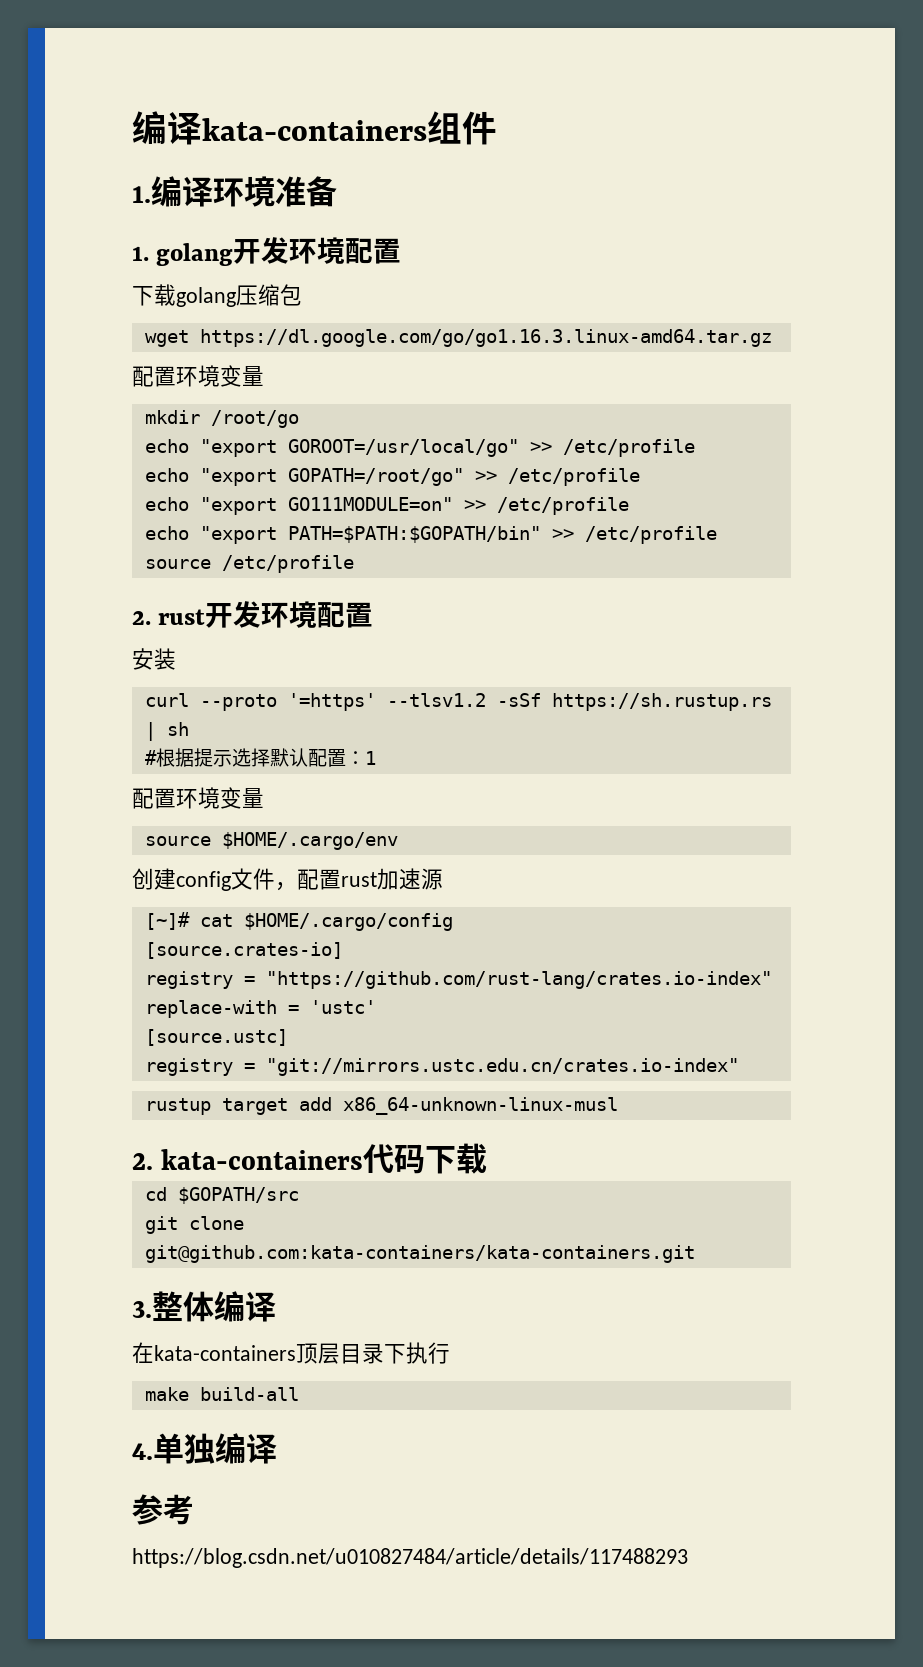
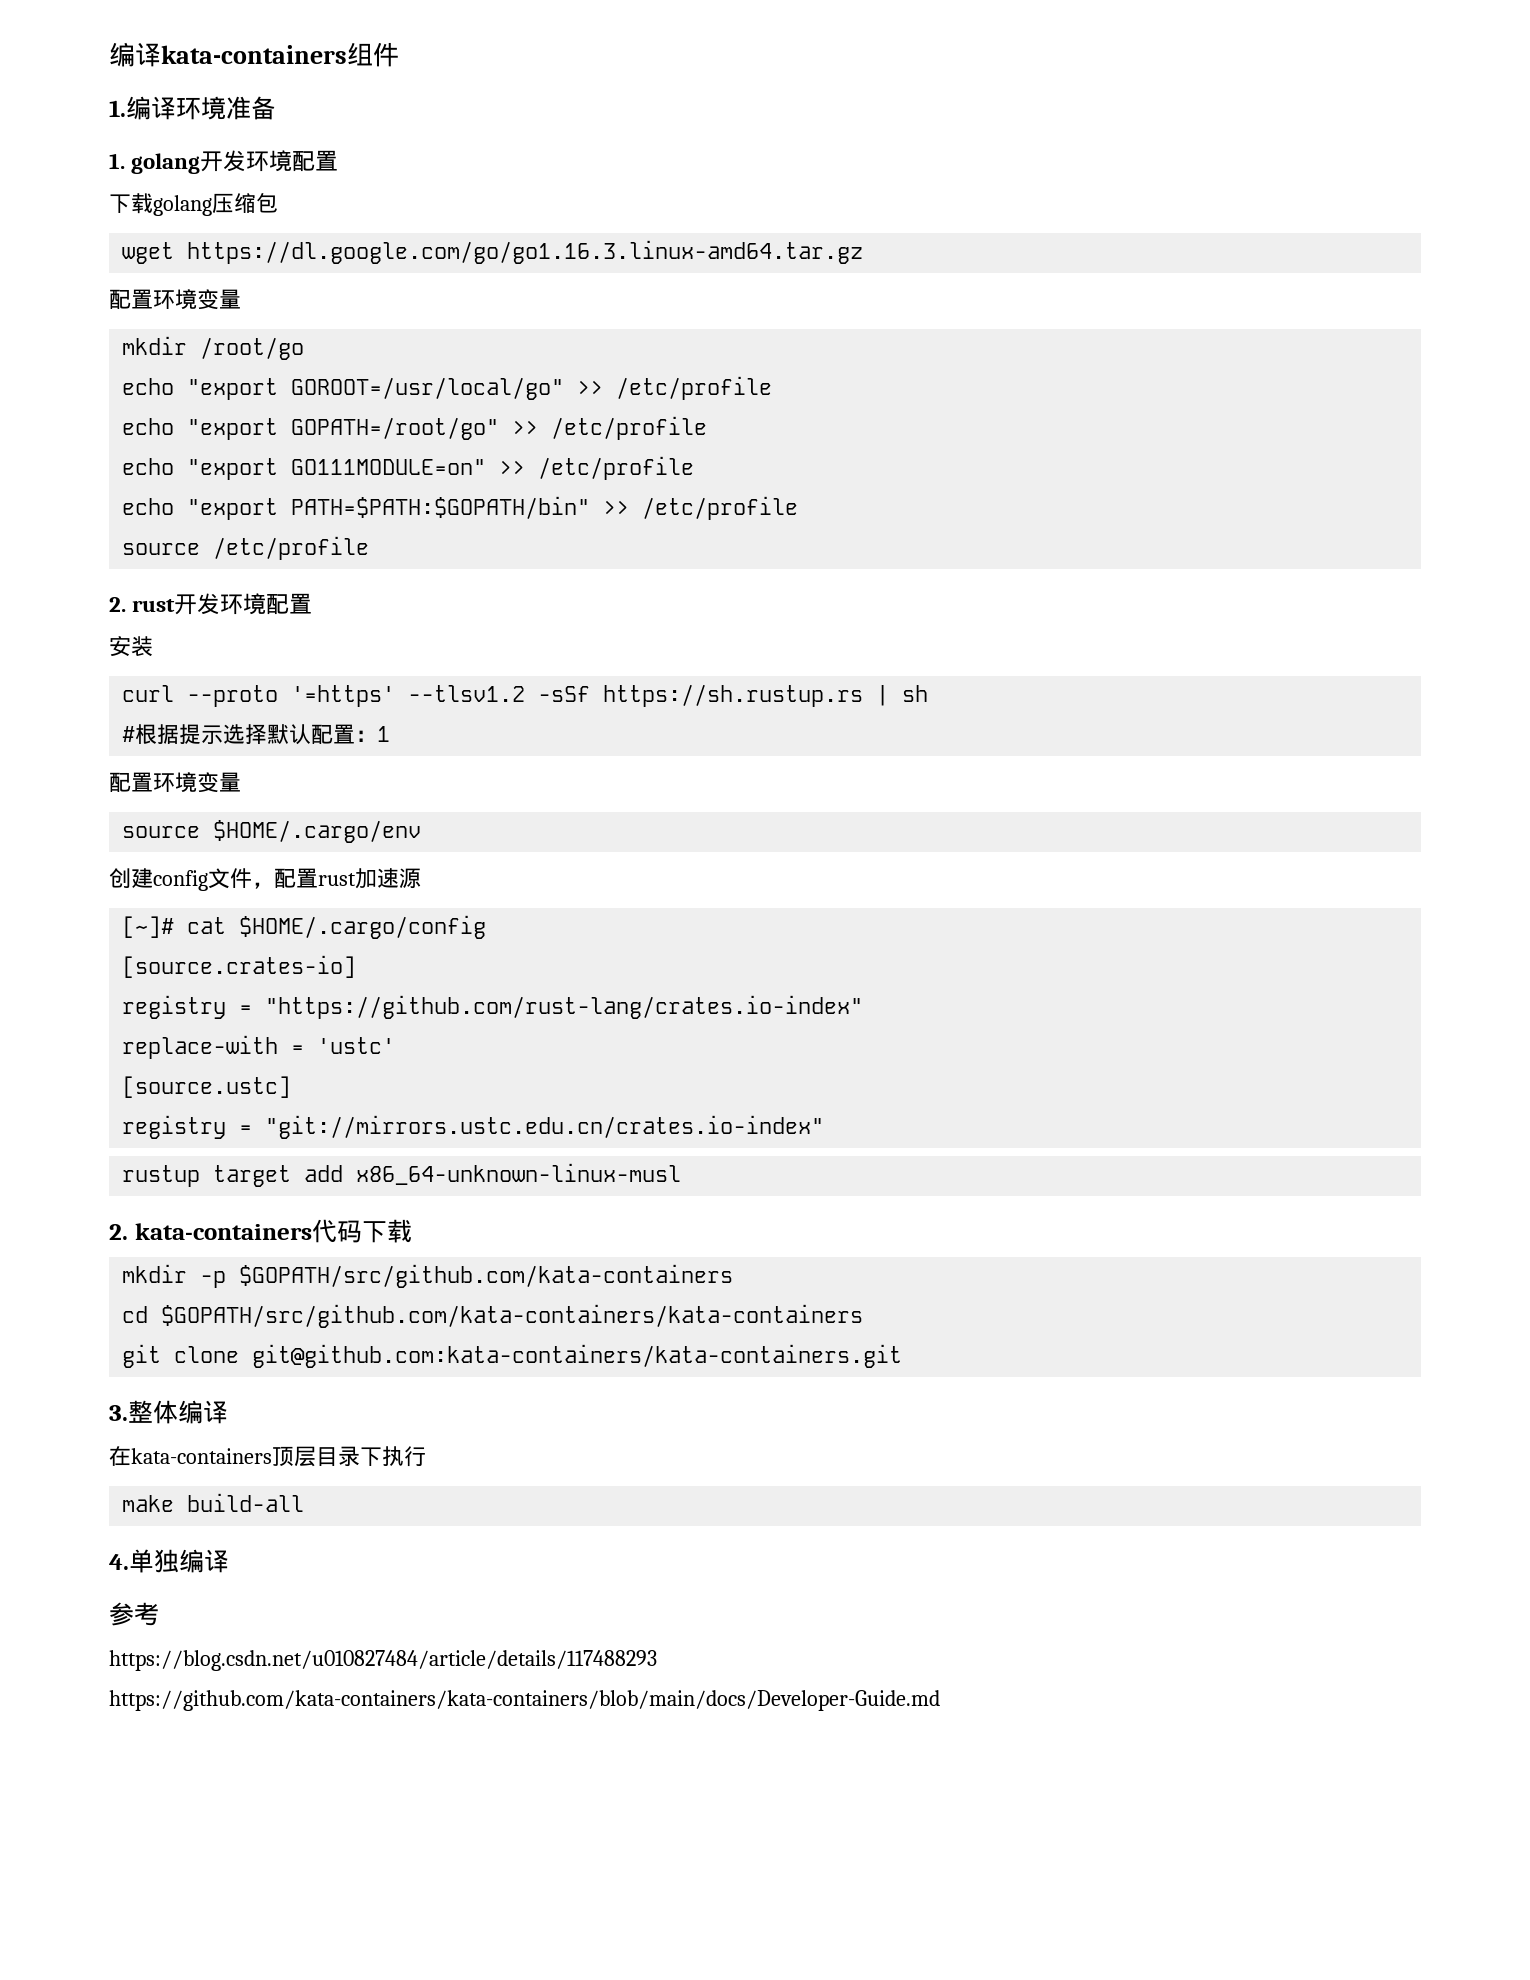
+ mkdir -p $GOPATH/src/github.com/kata-containers
- cd $GOPATH/src
+ cd $GOPATH/src/github.com/kata-containers/kata-containers
- https://blog.csdn.net/u010827484/article/details/117488293
+ https://blog.csdn.net/u010827484/article/details/117488293 https://github.com/kata-containers/kata-containers/blob/main/docs/Developer-Guide.md

